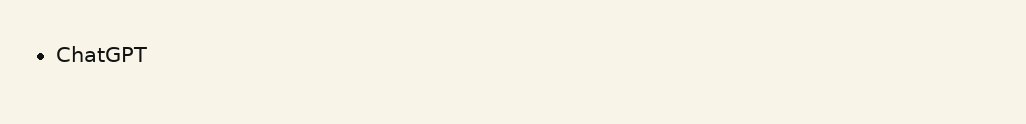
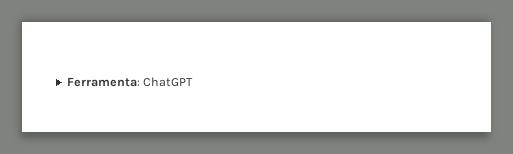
- ChatGPT
+ Ferramenta: ChatGPT

